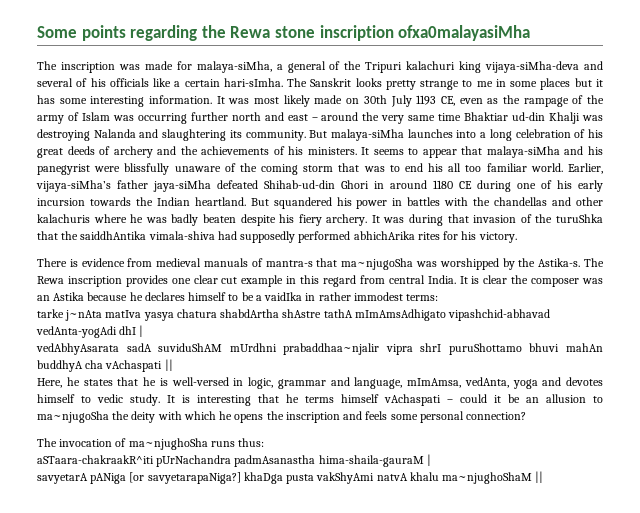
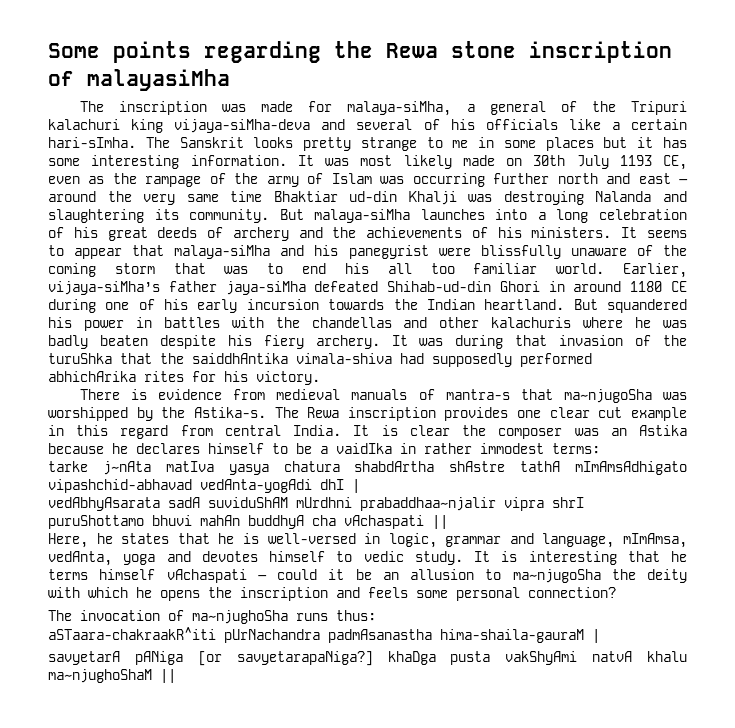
- Some points regarding the Rewa stone inscription ofxa0malayasiMha
+ Some points regarding the Rewa stone inscription of malayasiMha

